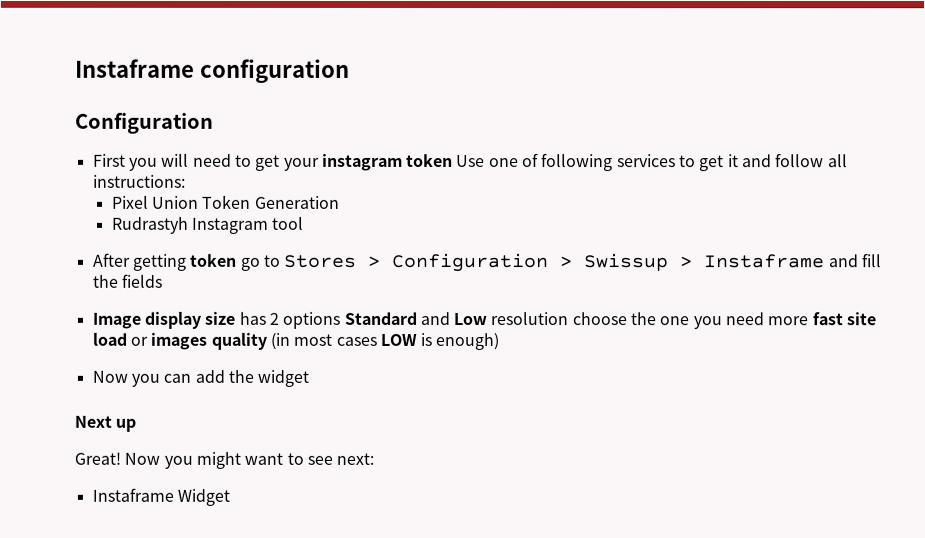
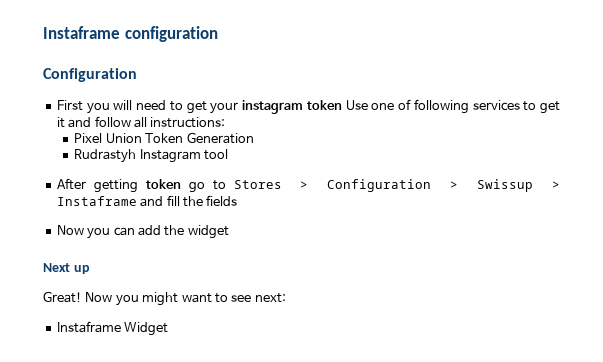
- Image display size has 2 options Standard and Low resolution choose the one you need more fast site load or images quality (in most cases LOW is enough)

